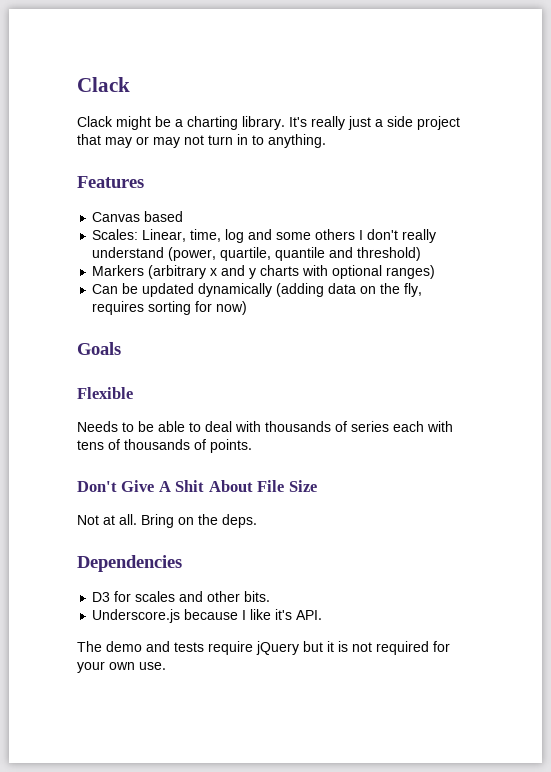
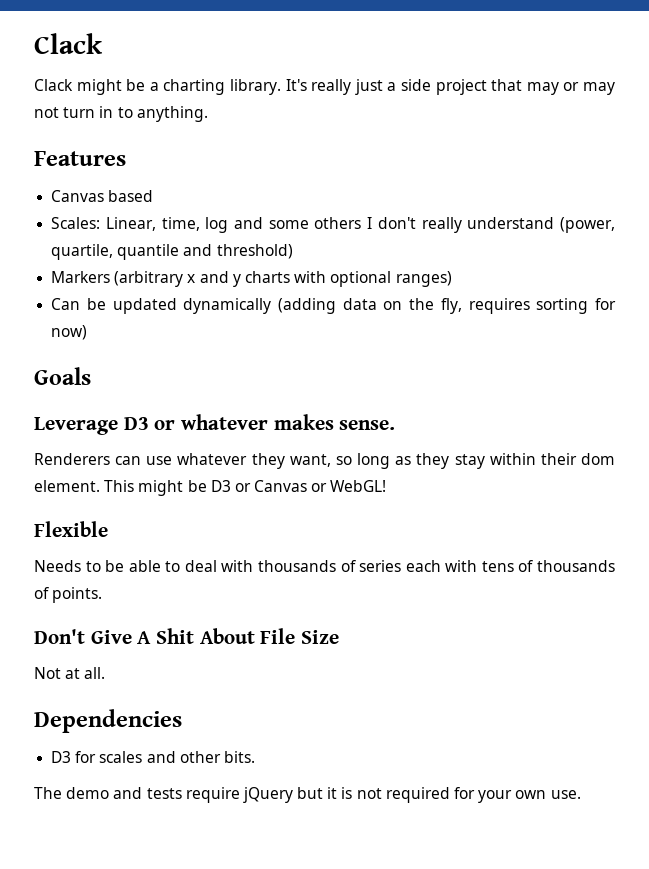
+ Leverage D3 or whatever makes sense.
+ Renderers can use whatever they want, so long as they stay within their dom element. This might be D3 or Canvas or WebGL!
- Bring on the deps.
- Underscore.js because I like it's API.

